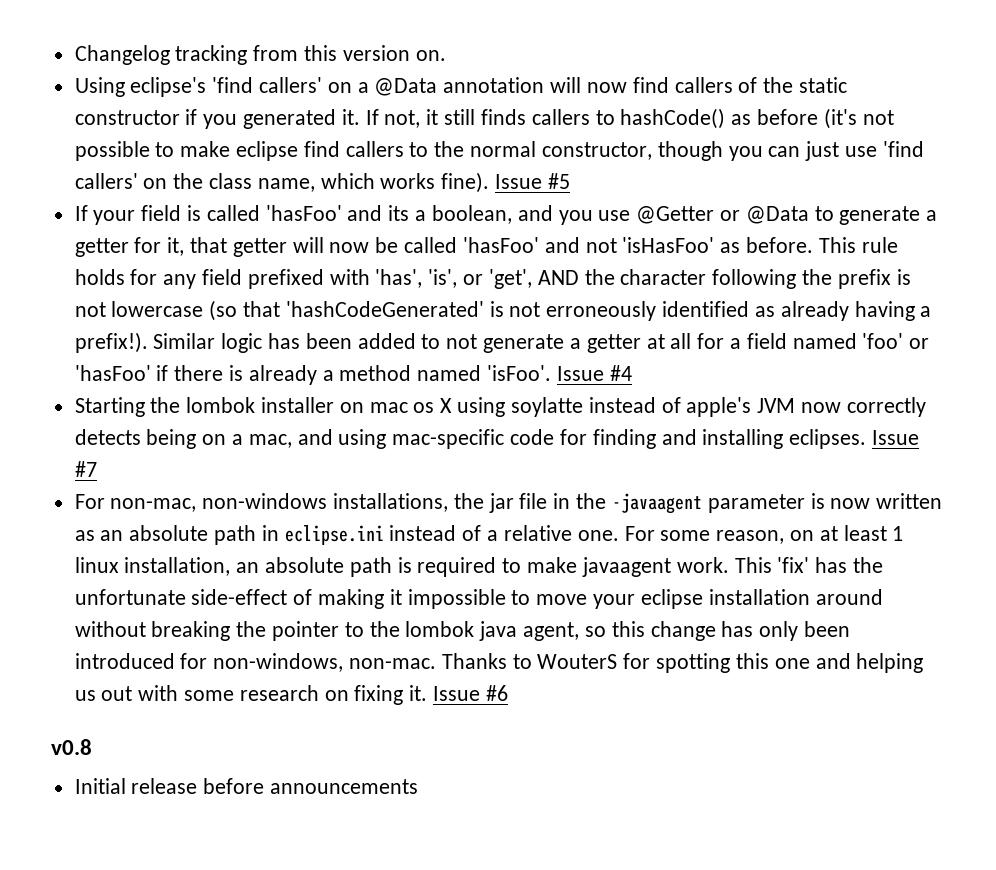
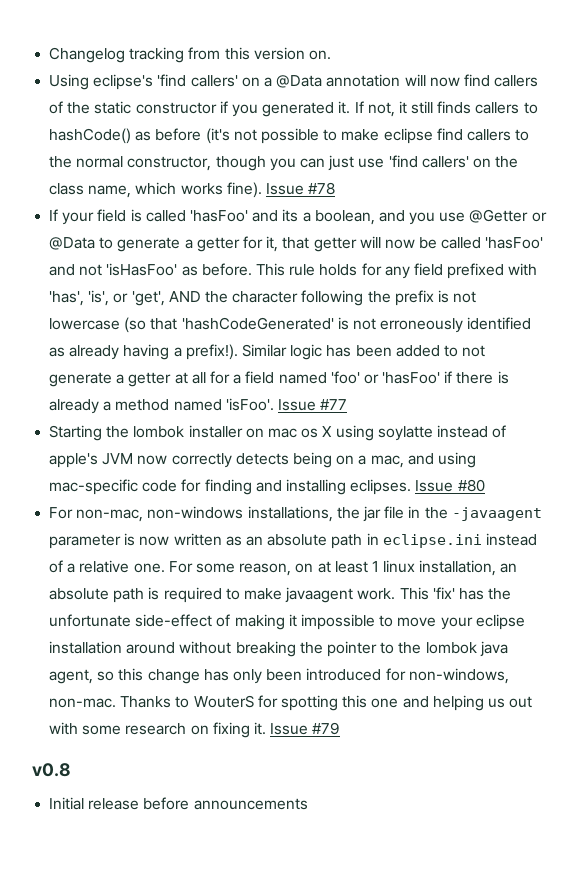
- Issue #5
+ Issue #78
- Issue #4
+ Issue #77
- Issue #7
+ Issue #80
- Issue #6
+ Issue #79

